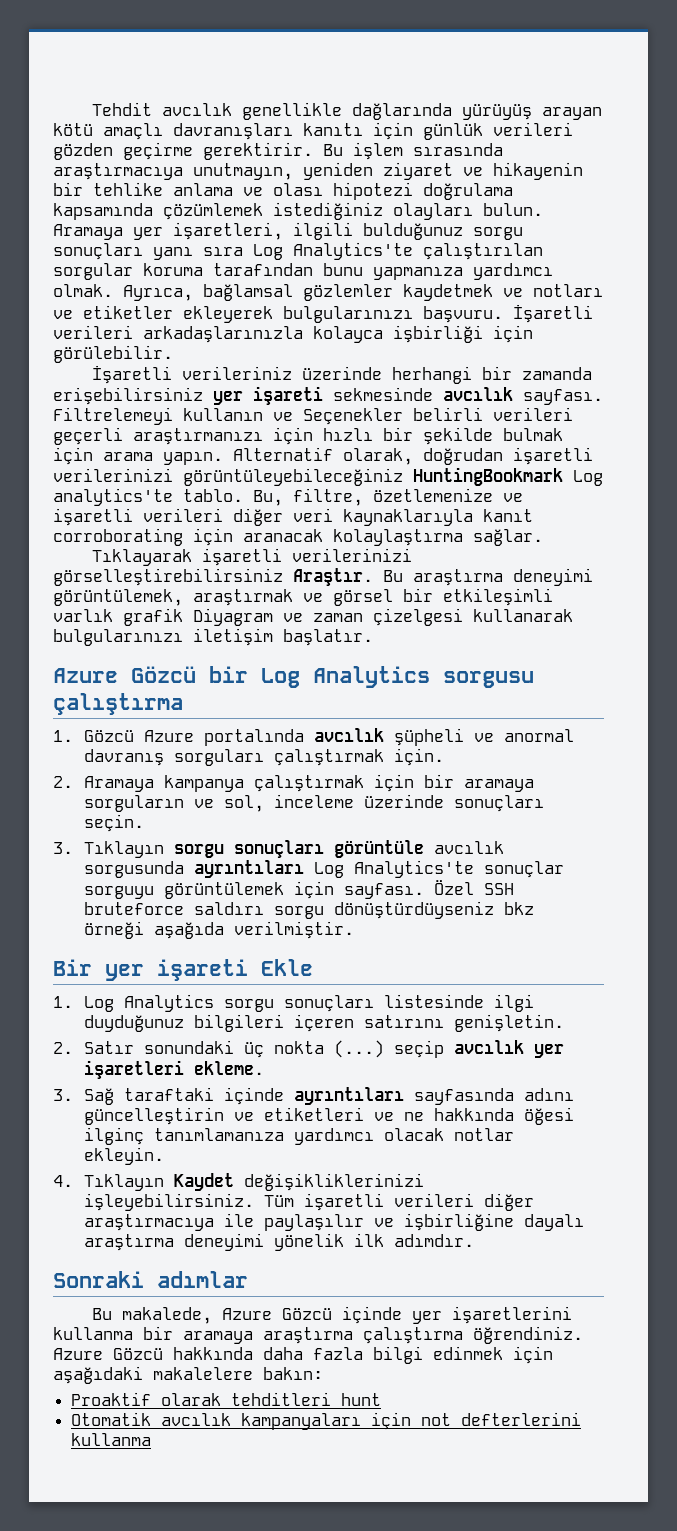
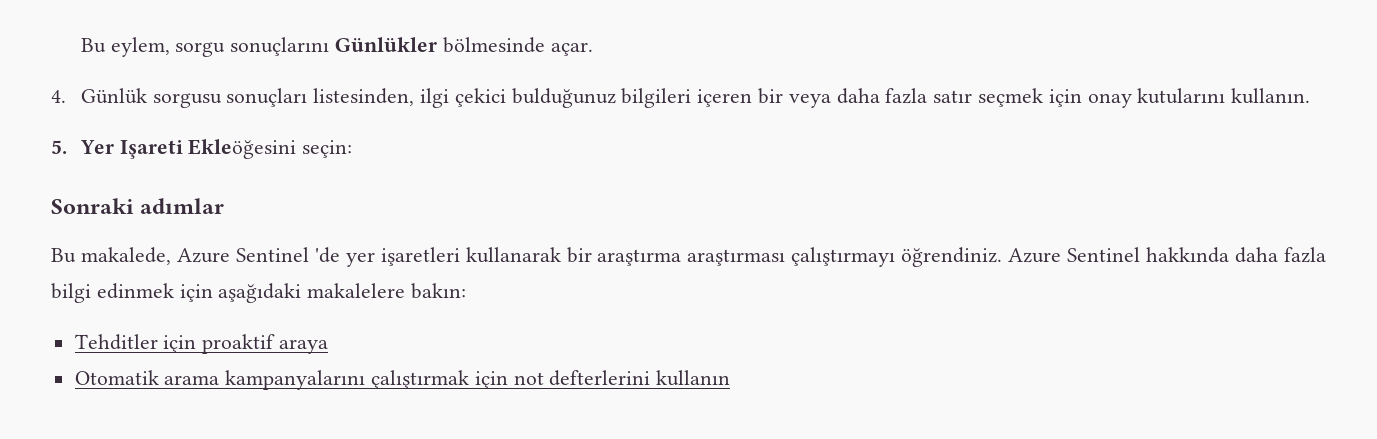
- Tehdit avcılık genellikle dağlarında yürüyüş arayan kötü amaçlı davranışları kanıtı için günlük verileri gözden geçirme gerektirir. Bu işlem sırasında araştırmacıya unutmayın, yeniden ziyaret ve hikayenin bir tehlike anlama ve olası hipotezi doğrulama kapsamında çözümlemek istediğiniz olayları bulun. Aramaya yer işaretleri, ilgili bulduğunuz sorgu sonuçları yanı sıra Log Analytics'te çalıştırılan sorgular koruma tarafından bunu yapmanıza yardımcı olmak. Ayrıca, bağlamsal gözlemler kaydetmek ve notları ve etiketler ekleyerek bulgularınızı başvuru. İşaretli verileri arkadaşlarınızla kolayca işbirliği için görülebilir.
- İşaretli verileriniz üzerinde herhangi bir zamanda erişebilirsiniz yer işareti sekmesinde avcılık sayfası. Filtrelemeyi kullanın ve Seçenekler belirli verileri geçerli araştırmanızı için hızlı bir şekilde bulmak için arama yapın. Alternatif olarak, doğrudan işaretli verilerinizi görüntüleyebileceğiniz HuntingBookmark Log analytics'te tablo. Bu, filtre, özetlemenize ve işaretli verileri diğer veri kaynaklarıyla kanıt corroborating için aranacak kolaylaştırma sağlar.
- Tıklayarak işaretli verilerinizi görselleştirebilirsiniz Araştır. Bu araştırma deneyimi görüntülemek, araştırmak ve görsel bir etkileşimli varlık grafik Diyagram ve zaman çizelgesi kullanarak bulgularınızı iletişim başlatır.
- Azure Gözcü bir Log Analytics sorgusu çalıştırma
- 1. Gözcü Azure portalında avcılık şüpheli ve anormal davranış sorguları çalıştırmak için.
- 2. Aramaya kampanya çalıştırmak için bir aramaya sorguların ve sol, inceleme üzerinde sonuçları seçin.
- 3. Tıklayın sorgu sonuçları görüntüle avcılık sorgusunda ayrıntıları Log Analytics'te sonuçlar sorguyu görüntülemek için sayfası. Özel SSH bruteforce saldırı sorgu dönüştürdüyseniz bkz örneği aşağıda verilmiştir.
- Bir yer işareti Ekle
- 1. Log Analytics sorgu sonuçları listesinde ilgi duyduğunuz bilgileri içeren satırını genişletin.
- 2. Satır sonundaki üç nokta (...) seçip avcılık yer işaretleri ekleme.
- 3. Sağ taraftaki içinde ayrıntıları sayfasında adını güncelleştirin ve etiketleri ve ne hakkında öğesi ilginç tanımlamanıza yardımcı olacak notlar ekleyin.
- 4. Tıklayın Kaydet değişikliklerinizi işleyebilirsiniz. Tüm işaretli verileri diğer araştırmacıya ile paylaşılır ve işbirliğine dayalı araştırma deneyimi yönelik ilk adımdır.
+ Bu eylem, sorgu sonuçlarını Günlükler bölmesinde açar.
+ 4. Günlük sorgusu sonuçları listesinden, ilgi çekici bulduğunuz bilgileri içeren bir veya daha fazla satır seçmek için onay kutularını kullanın.
+ 5. Yer Işareti Ekleöğesini seçin:
- Bu makalede, Azure Gözcü içinde yer işaretlerini kullanma bir aramaya araştırma çalıştırma öğrendiniz.
+ Bu makalede, Azure Sentinel 'de yer işaretleri kullanarak bir araştırma araştırması çalıştırmayı öğrendiniz.
- Azure Gözcü hakkında daha fazla bilgi edinmek için aşağıdaki makalelere bakın:
+ Azure Sentinel hakkında daha fazla bilgi edinmek için aşağıdaki makalelere bakın:
- Proaktif olarak tehditleri hunt
- Otomatik avcılık kampanyaları için not defterlerini kullanma
+ Tehditler için proaktif araya
+ Otomatik arama kampanyalarını çalıştırmak için not defterlerini kullanın

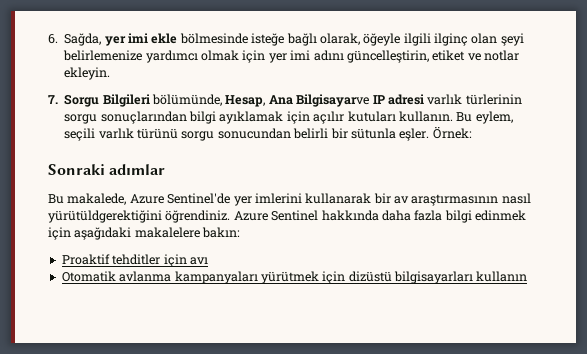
- Bu eylem, sorgu sonuçlarını Günlükler bölmesinde açar.
- 4. Günlük sorgusu sonuçları listesinden, ilgi çekici bulduğunuz bilgileri içeren bir veya daha fazla satır seçmek için onay kutularını kullanın.
- 5. Yer Işareti Ekleöğesini seçin:
+ 6. Sağda, yer imi ekle bölmesinde isteğe bağlı olarak, öğeyle ilgili ilginç olan şeyi belirlemenize yardımcı olmak için yer imi adını güncelleştirin, etiket ve notlar ekleyin.
+ 7. Sorgu Bilgileri bölümünde, Hesap, Ana Bilgisayarve IP adresi varlık türlerinin sorgu sonuçlarından bilgi ayıklamak için açılır kutuları kullanın. Bu eylem, seçili varlık türünü sorgu sonucundan belirli bir sütunla eşler. Örnek:
- Bu makalede, Azure Sentinel 'de yer işaretleri kullanarak bir araştırma araştırması çalıştırmayı öğrendiniz.
+ Bu makalede, Azure Sentinel'de yer imlerini kullanarak bir av araştırmasının nasıl yürütüldgerektiğini öğrendiniz.
- Tehditler için proaktif araya
- Otomatik arama kampanyalarını çalıştırmak için not defterlerini kullanın
+ Proaktif tehditler için avı
+ Otomatik avlanma kampanyaları yürütmek için dizüstü bilgisayarları kullanın

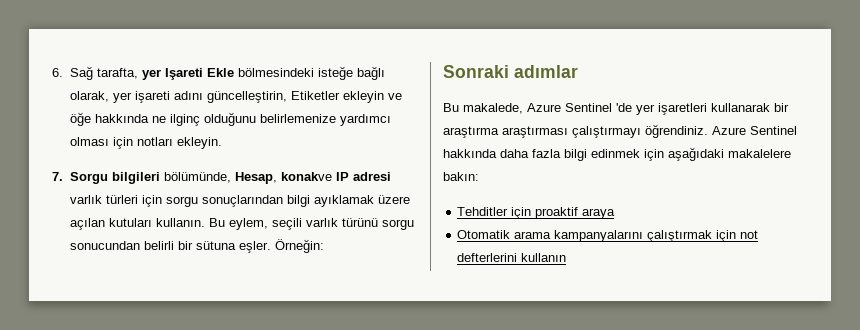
- 6. Sağda, yer imi ekle bölmesinde isteğe bağlı olarak, öğeyle ilgili ilginç olan şeyi belirlemenize yardımcı olmak için yer imi adını güncelleştirin, etiket ve notlar ekleyin.
+ 6. Sağ tarafta, yer Işareti Ekle bölmesindeki isteğe bağlı olarak, yer işareti adını güncelleştirin, Etiketler ekleyin ve öğe hakkında ne ilginç olduğunu belirlemenize yardımcı olması için notları ekleyin.
- 7. Sorgu Bilgileri bölümünde, Hesap, Ana Bilgisayarve IP adresi varlık türlerinin sorgu sonuçlarından bilgi ayıklamak için açılır kutuları kullanın.
+ 7. Sorgu bilgileri bölümünde, Hesap, konakve IP adresi varlık türleri için sorgu sonuçlarından bilgi ayıklamak üzere açılan kutuları kullanın.
- Bu eylem, seçili varlık türünü sorgu sonucundan belirli bir sütunla eşler. Örnek:
+ Bu eylem, seçili varlık türünü sorgu sonucundan belirli bir sütuna eşler. Örneğin:
- Bu makalede, Azure Sentinel'de yer imlerini kullanarak bir av araştırmasının nasıl yürütüldgerektiğini öğrendiniz.
+ Bu makalede, Azure Sentinel 'de yer işaretleri kullanarak bir araştırma araştırması çalıştırmayı öğrendiniz.
- Proaktif tehditler için avı
- Otomatik avlanma kampanyaları yürütmek için dizüstü bilgisayarları kullanın
+ Tehditler için proaktif araya
+ Otomatik arama kampanyalarını çalıştırmak için not defterlerini kullanın

